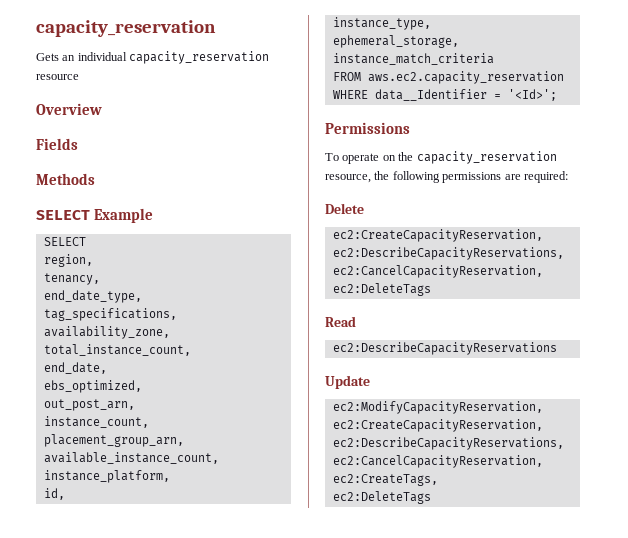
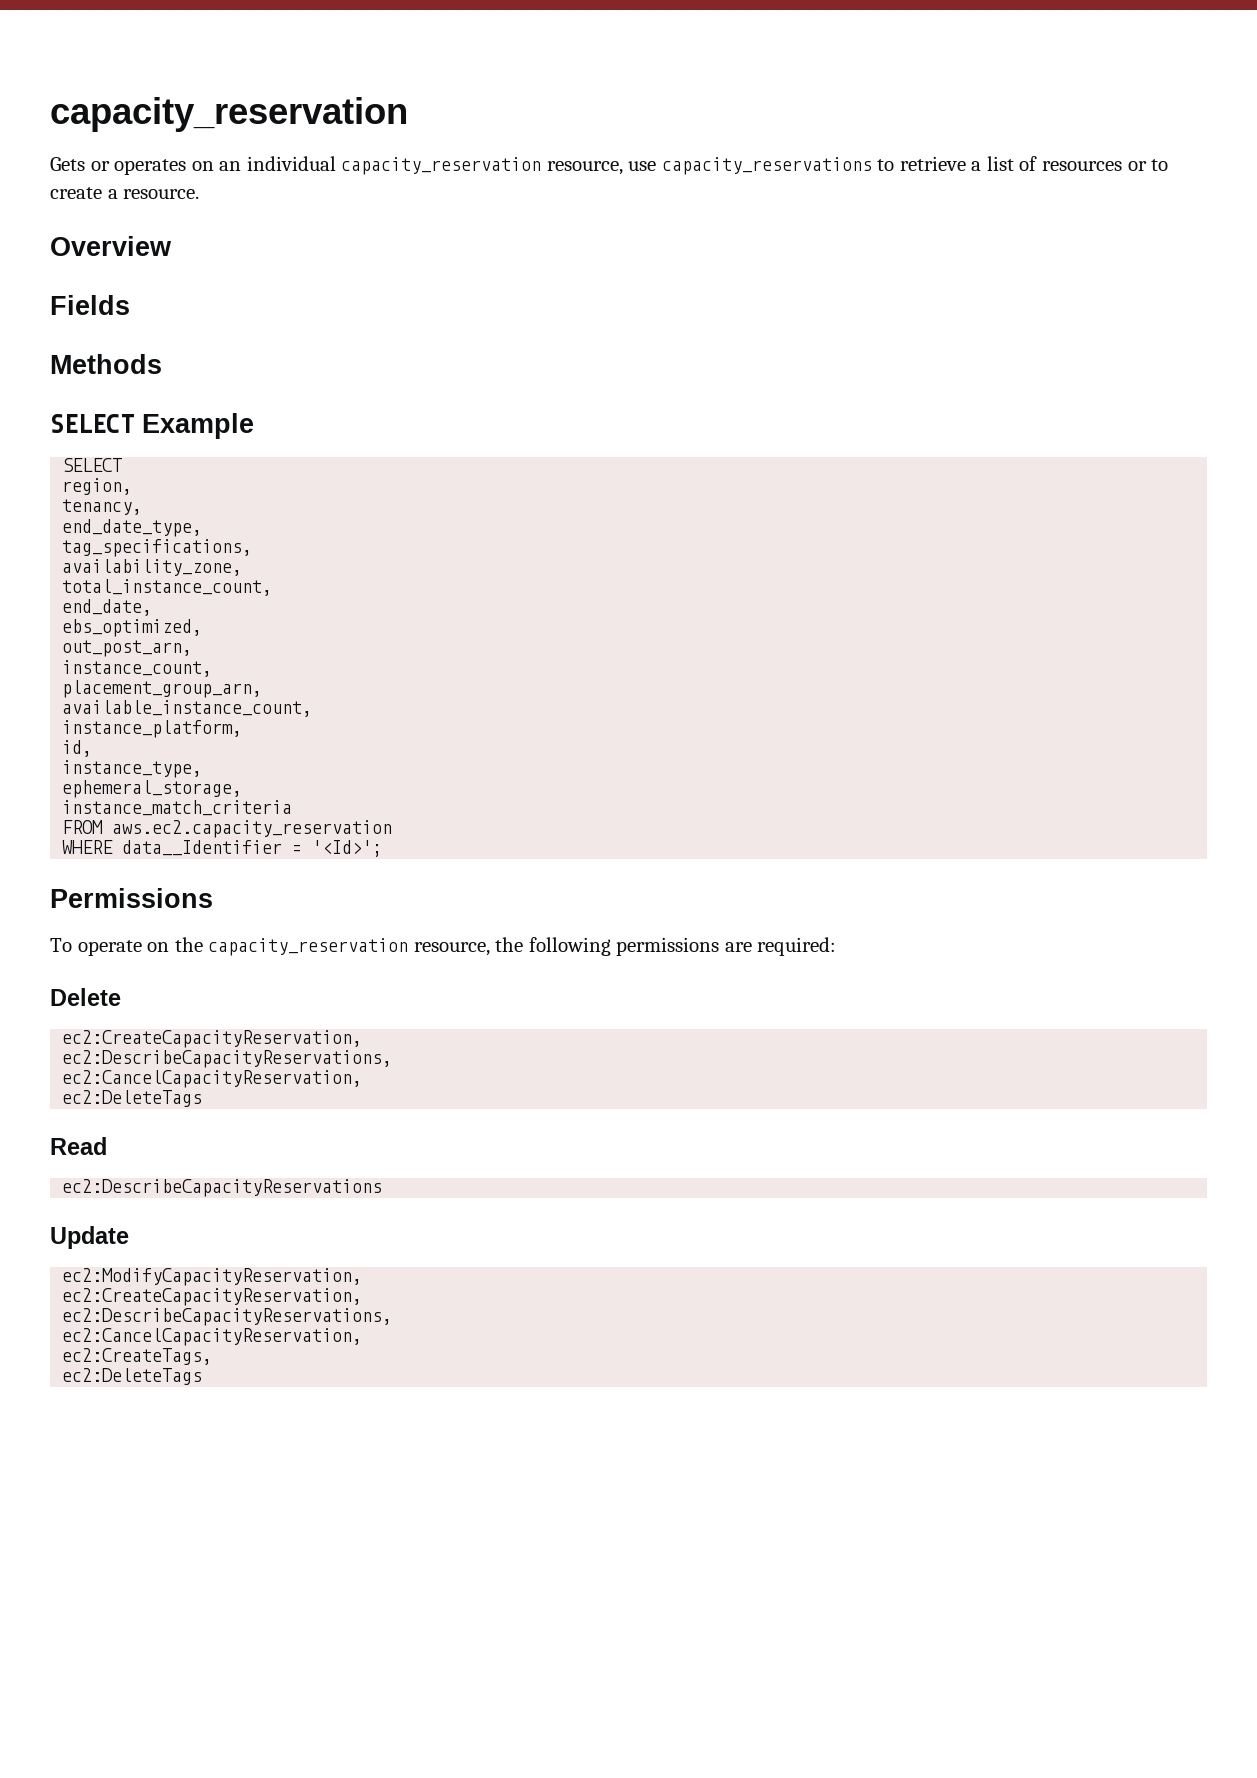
- Gets an individual capacity_reservation resource
+ Gets or operates on an individual capacity_reservation resource, use capacity_reservations to retrieve a list of resources or to create a resource.

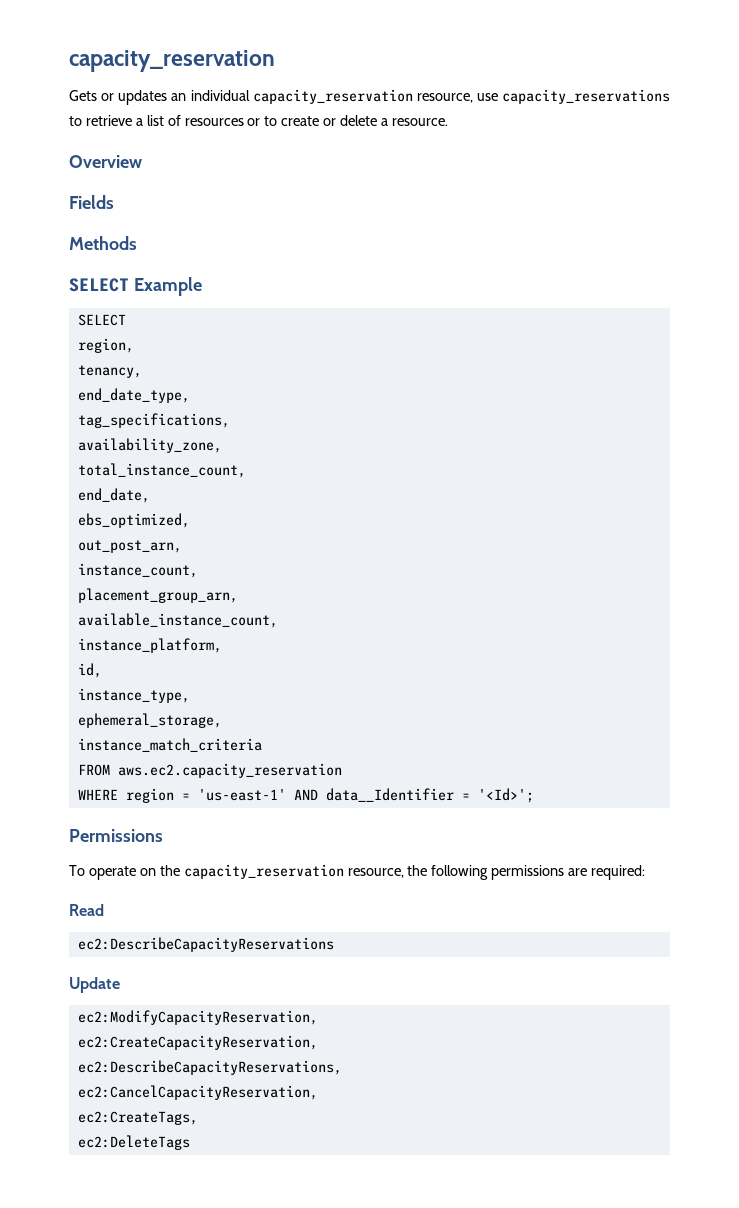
- Gets or operates on an individual capacity_reservation resource, use capacity_reservations to retrieve a list of resources or to create a resource.
+ Gets or updates an individual capacity_reservation resource, use capacity_reservations to retrieve a list of resources or to create or delete a resource.
- WHERE data__Identifier = '<Id>';
+ WHERE region = 'us-east-1' AND data__Identifier = '<Id>';
- Delete
- ec2:CreateCapacityReservation,
- ec2:DescribeCapacityReservations,
- ec2:CancelCapacityReservation,
- ec2:DeleteTags

